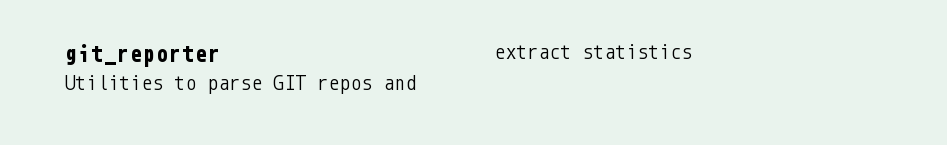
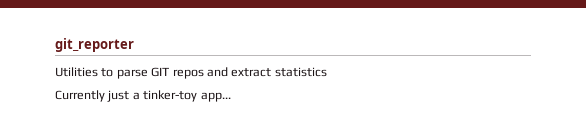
+ Currently just a tinker-toy app...

